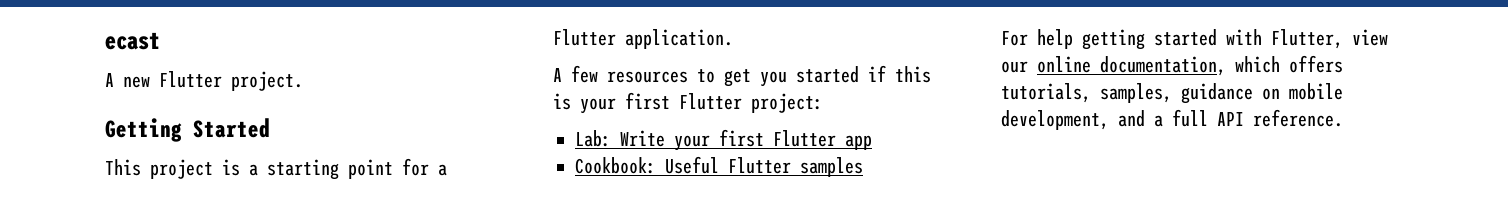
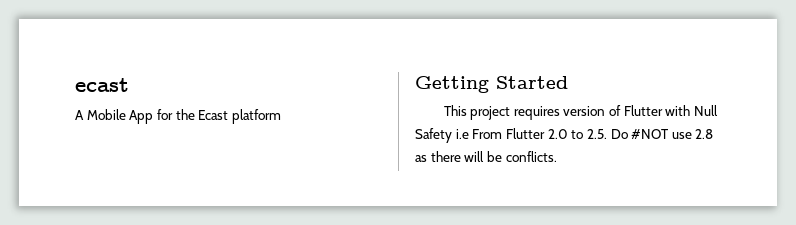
- A new Flutter project.
+ A Mobile App for the Ecast platform
  Getting Started
- This project is a starting point for a Flutter application.
- A few resources to get you started if this is your first Flutter project:
- Lab: Write your first Flutter app
- Cookbook: Useful Flutter samples
- For help getting started with Flutter, view our online documentation, which offers tutorials, samples, guidance on mobile development, and a full API reference.
+ This project requires version of Flutter with Null Safety i.e From Flutter 2.0 to 2.5. Do #NOT use 2.8 as there will be conflicts.

